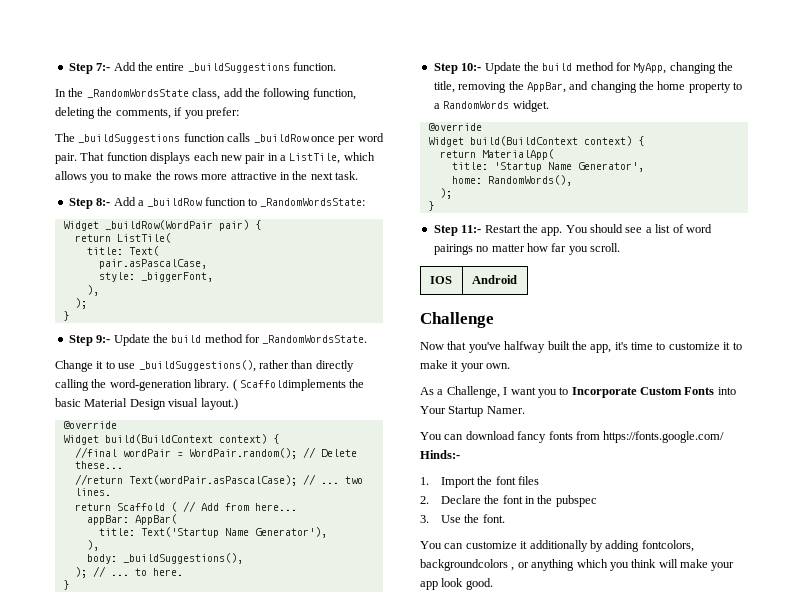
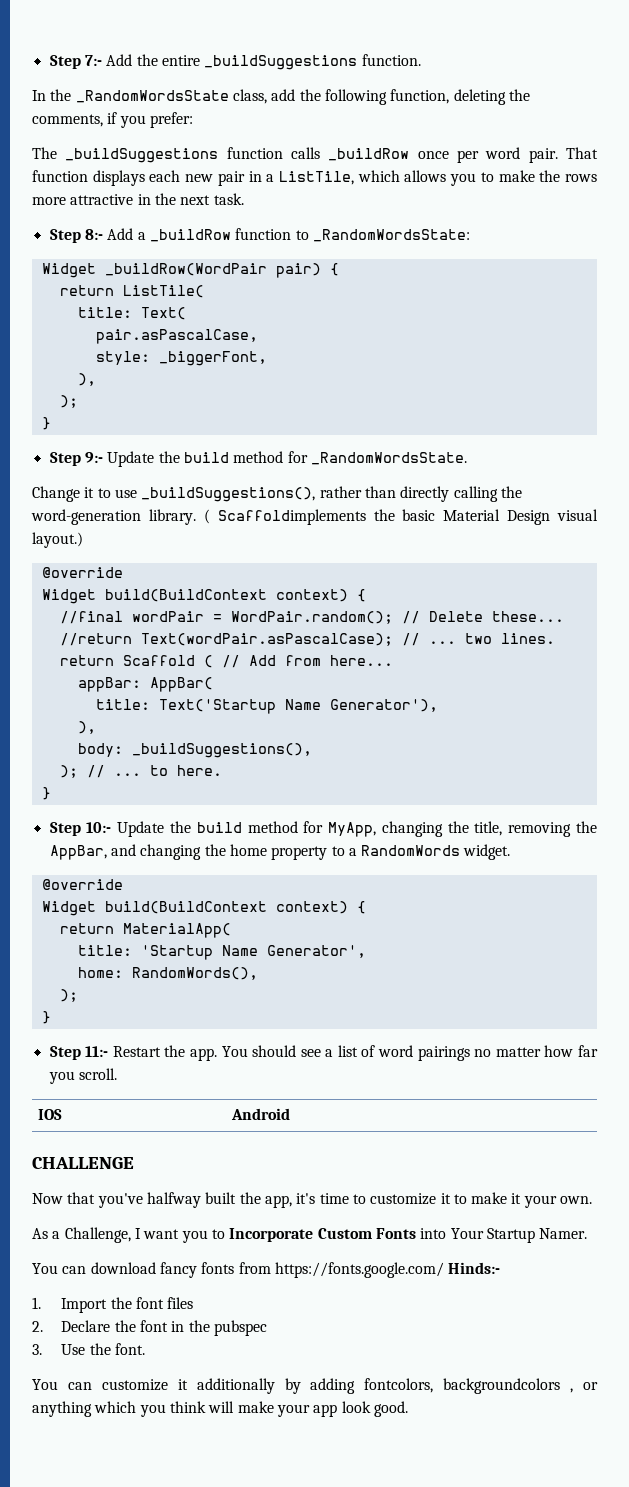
- Challenge
+ CHALLENGE

